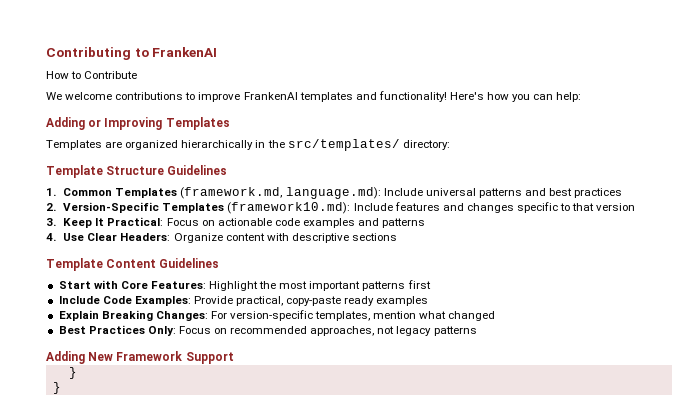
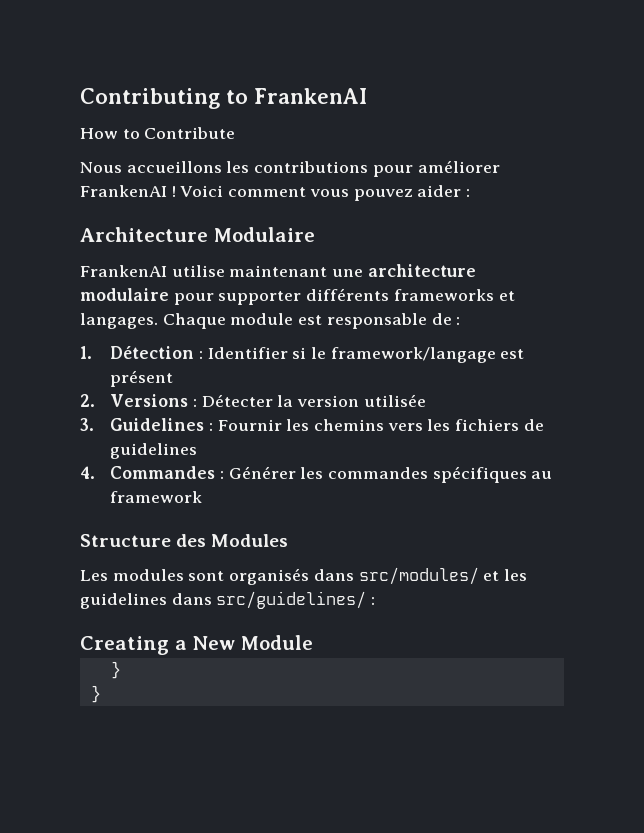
- We welcome contributions to improve FrankenAI templates and functionality! Here's how you can help:
- Adding or Improving Templates
- Templates are organized hierarchically in the src/templates/ directory:
- Template Structure Guidelines
- 1. Common Templates (framework.md, language.md): Include universal patterns and best practices
- 2. Version-Specific Templates (framework10.md): Include features and changes specific to that version
+ Nous accueillons les contributions pour améliorer FrankenAI ! Voici comment vous pouvez aider :
+ Architecture Modulaire
+ FrankenAI utilise maintenant une architecture modulaire pour supporter différents frameworks et langages. Chaque module est responsable de :
+ 1. Détection : Identifier si le framework/langage est présent
+ 2. Versions : Détecter la version utilisée
- 3. Keep It Practical: Focus on actionable code examples and patterns
- 4. Use Clear Headers: Organize content with descriptive sections
- Template Content Guidelines
- Start with Core Features: Highlight the most important patterns first
- Include Code Examples: Provide practical, copy-paste ready examples
- Explain Breaking Changes: For version-specific templates, mention what changed
- Best Practices Only: Focus on recommended approaches, not legacy patterns
- Adding New Framework Support
+ 3. Guidelines : Fournir les chemins vers les fichiers de guidelines
+ 4. Commandes : Générer les commandes spécifiques au framework
+ Structure des Modules
+ Les modules sont organisés dans src/modules/ et les guidelines dans src/guidelines/ :
+ Creating a New Module

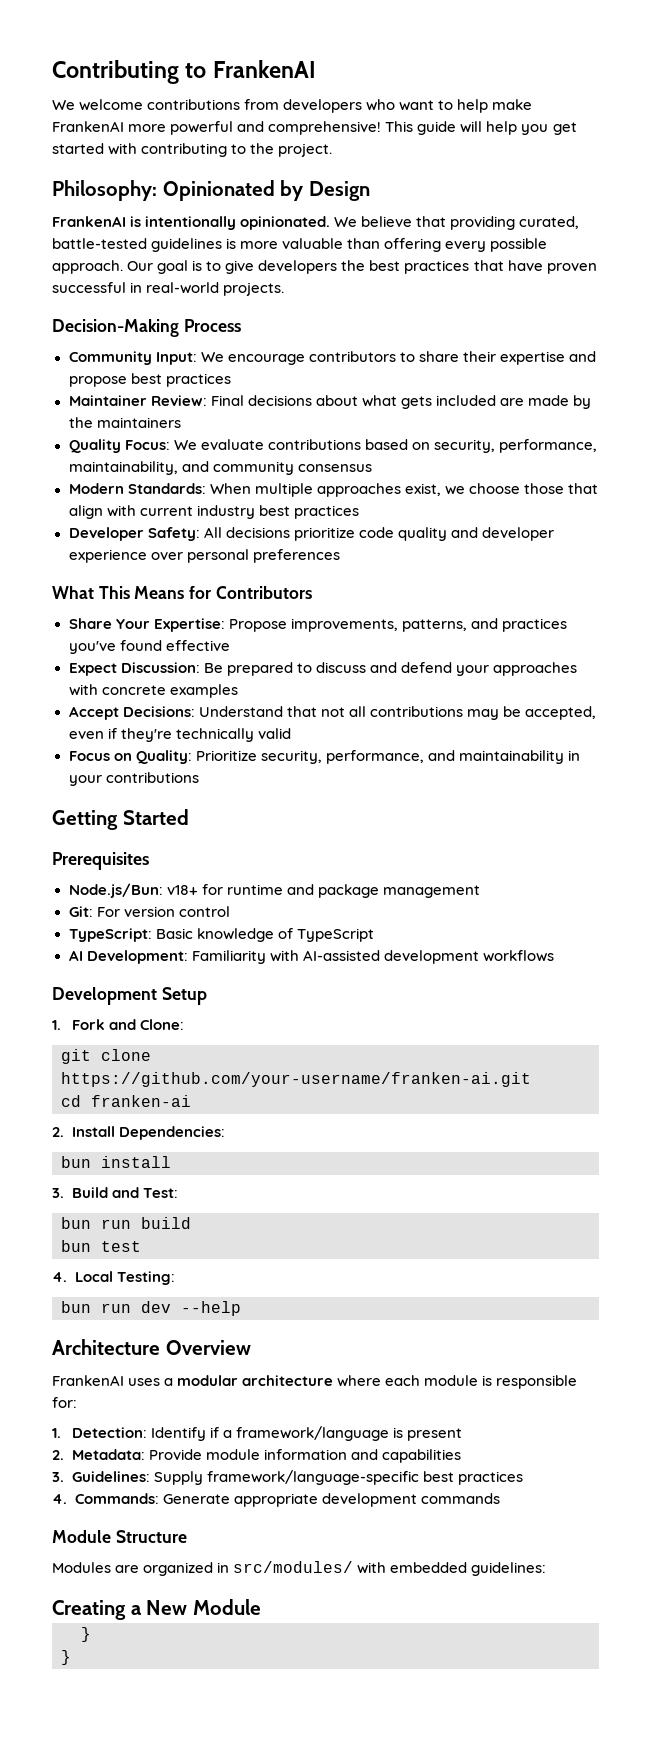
- How to Contribute
- Nous accueillons les contributions pour améliorer FrankenAI ! Voici comment vous pouvez aider :
+ We welcome contributions from developers who want to help make FrankenAI more powerful and comprehensive! This guide will help you get started with contributing to the project.
+ Philosophy: Opinionated by Design
+ FrankenAI is intentionally opinionated. We believe that providing curated, battle-tested guidelines is more valuable than offering every possible approach. Our goal is to give developers the best practices that have proven successful in real-world projects.
+ Decision-Making Process
+ Community Input: We encourage contributors to share their expertise and propose best practices
+ Maintainer Review: Final decisions about what gets included are made by the maintainers
+ Quality Focus: We evaluate contributions based on security, performance, maintainability, and community consensus
+ Modern Standards: When multiple approaches exist, we choose those that align with current industry best practices
+ Developer Safety: All decisions prioritize code quality and developer experience over personal preferences
+ What This Means for Contributors
+ Share Your Expertise: Propose improvements, patterns, and practices you've found effective
+ Expect Discussion: Be prepared to discuss and defend your approaches with concrete examples
+ Accept Decisions: Understand that not all contributions may be accepted, even if they're technically valid
+ Focus on Quality: Prioritize security, performance, and maintainability in your contributions
+ Getting Started
+ Prerequisites
+ Node.js/Bun: v18+ for runtime and package management
+ Git: For version control
+ TypeScript: Basic knowledge of TypeScript
+ AI Development: Familiarity with AI-assisted development workflows
+ Development Setup
+ 1. Fork and Clone:
+ git clone https://github.com/your-username/franken-ai.git
+ cd franken-ai
+ 2. Install Dependencies:
+ bun install
+ 3. Build and Test:
+ bun run build
+ bun test
+ 4. Local Testing:
+ bun run dev --help
- Architecture Modulaire
- FrankenAI utilise maintenant une architecture modulaire pour supporter différents frameworks et langages. Chaque module est responsable de :
- 1. Détection : Identifier si le framework/langage est présent
- 2. Versions : Détecter la version utilisée
- 3. Guidelines : Fournir les chemins vers les fichiers de guidelines
- 4. Commandes : Générer les commandes spécifiques au framework
- Structure des Modules
- Les modules sont organisés dans src/modules/ et les guidelines dans src/guidelines/ :
+ Architecture Overview
+ FrankenAI uses a modular architecture where each module is responsible for:
+ 1. Detection: Identify if a framework/language is present
+ 2. Metadata: Provide module information and capabilities
+ 3. Guidelines: Supply framework/language-specific best practices
+ 4. Commands: Generate appropriate development commands
+ Module Structure
+ Modules are organized in src/modules/ with embedded guidelines:

